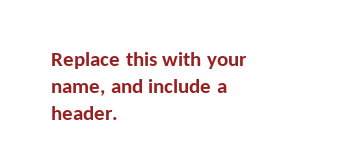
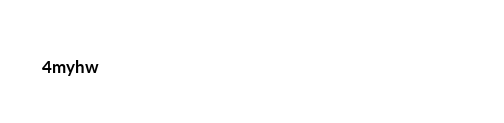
- Replace this with your name, and include a header.
+ 4myhw

